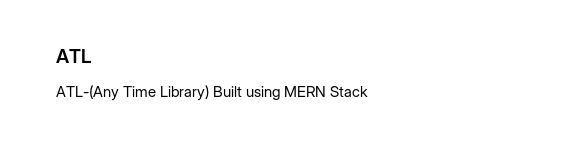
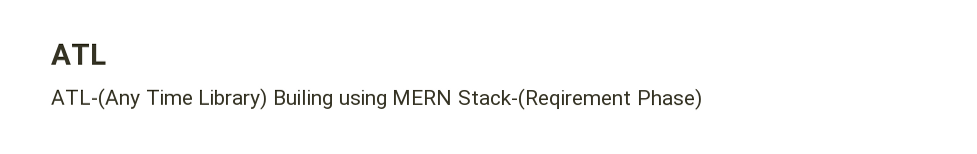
- ATL-(Any Time Library) Built using MERN Stack
+ ATL-(Any Time Library) Builing using MERN Stack-(Reqirement Phase)

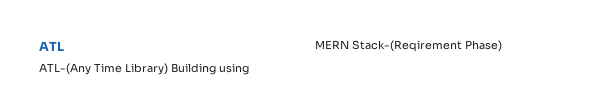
- ATL-(Any Time Library) Builing using MERN Stack-(Reqirement Phase)
+ ATL-(Any Time Library) Building using MERN Stack-(Reqirement Phase)

